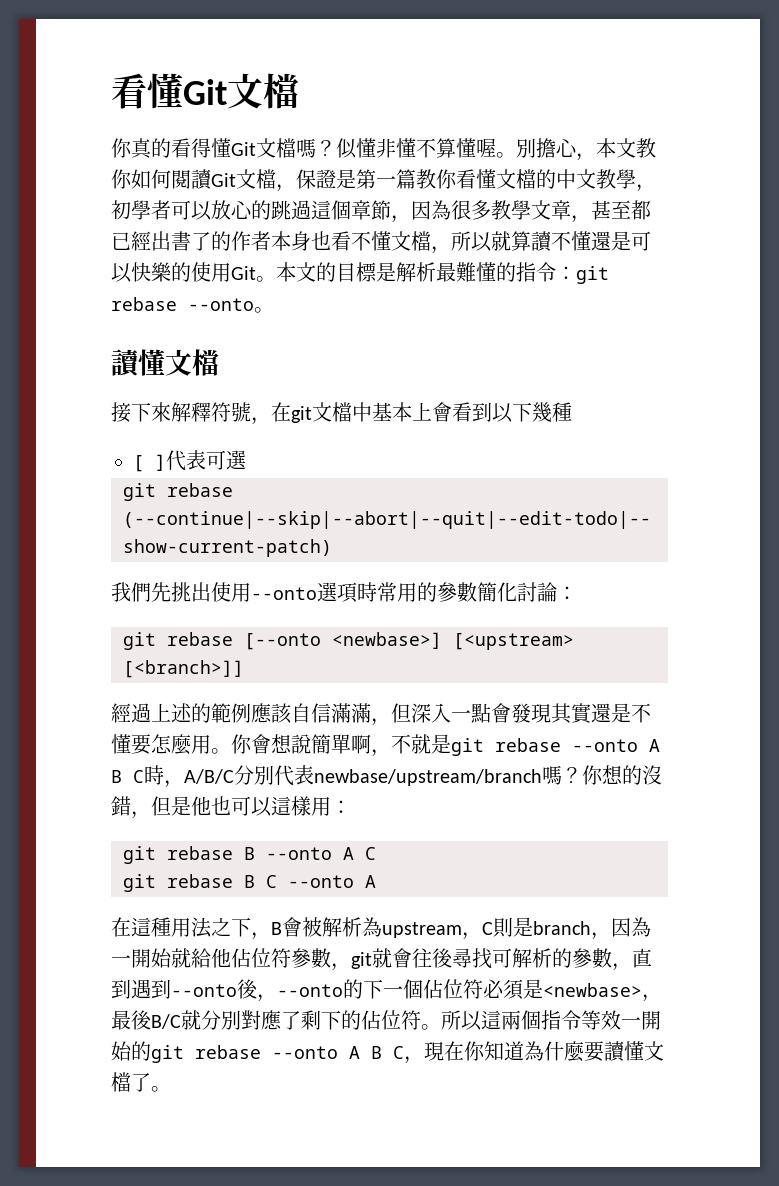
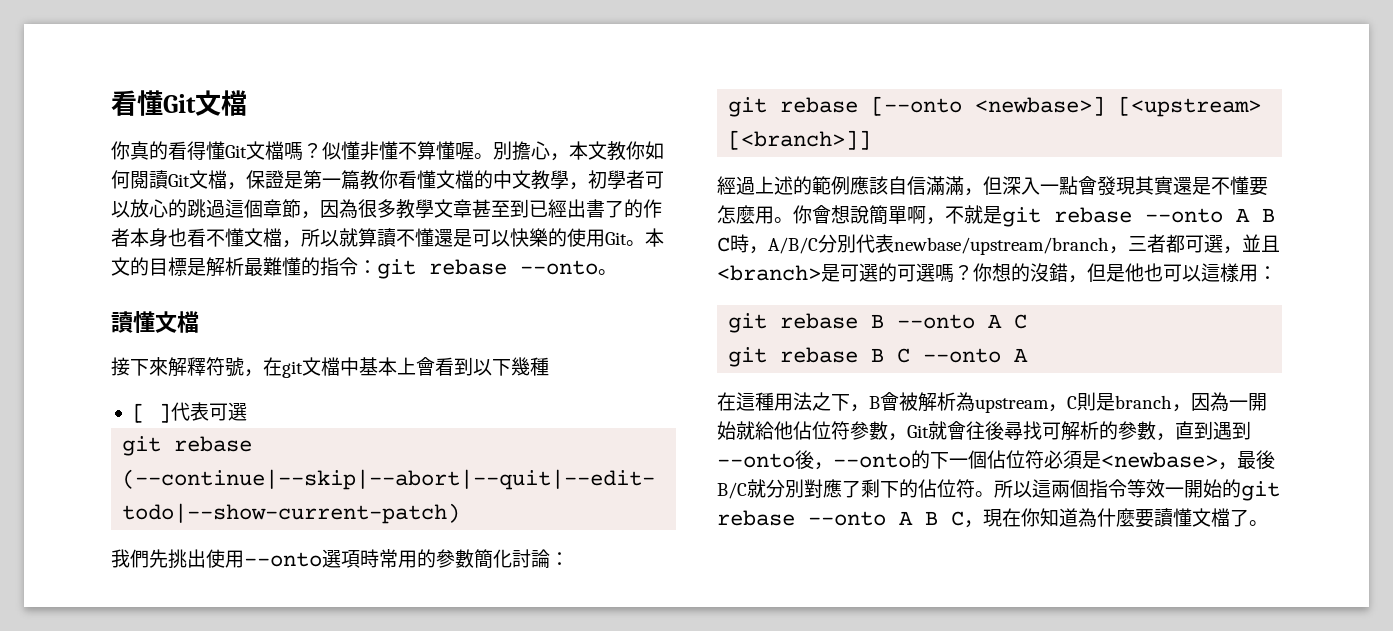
- 別擔心，本文教你如何閱讀Git文檔，保證是第一篇教你看懂文檔的中文教學，初學者可以放心的跳過這個章節，因為很多教學文章，甚至都已經出書了的作者本身也看不懂文檔，所以就算讀不懂還是可以快樂的使用Git。
+ 別擔心，本文教你如何閱讀Git文檔，保證是第一篇教你看懂文檔的中文教學，初學者可以放心的跳過這個章節，因為很多教學文章甚至到已經出書了的作者本身也看不懂文檔，所以就算讀不懂還是可以快樂的使用Git。
- 你會想說簡單啊，不就是git rebase --onto A B C時，A/B/C分別代表newbase/upstream/branch嗎？
+ 你會想說簡單啊，不就是git rebase --onto A B C時，A/B/C分別代表newbase/upstream/branch，三者都可選，並且<branch>是可選的可選嗎？
- 在這種用法之下，B會被解析為upstream，C則是branch，因為一開始就給他佔位符參數，git就會往後尋找可解析的參數，直到遇到--onto後，--onto的下一個佔位符必須是<newbase>，最後B/C就分別對應了剩下的佔位符。
+ 在這種用法之下，B會被解析為upstream，C則是branch，因為一開始就給他佔位符參數，Git就會往後尋找可解析的參數，直到遇到--onto後，--onto的下一個佔位符必須是<newbase>，最後B/C就分別對應了剩下的佔位符。

